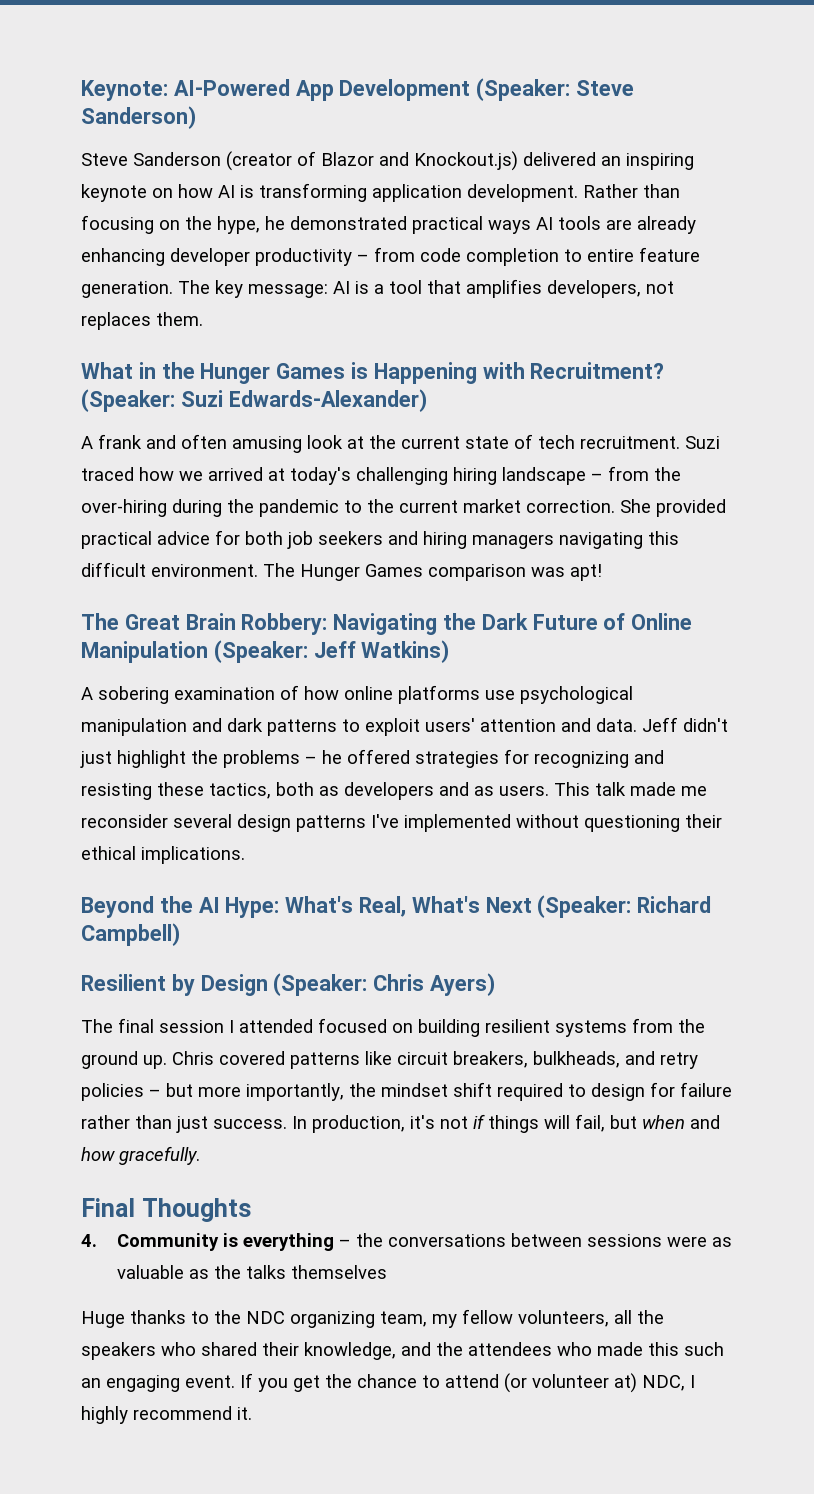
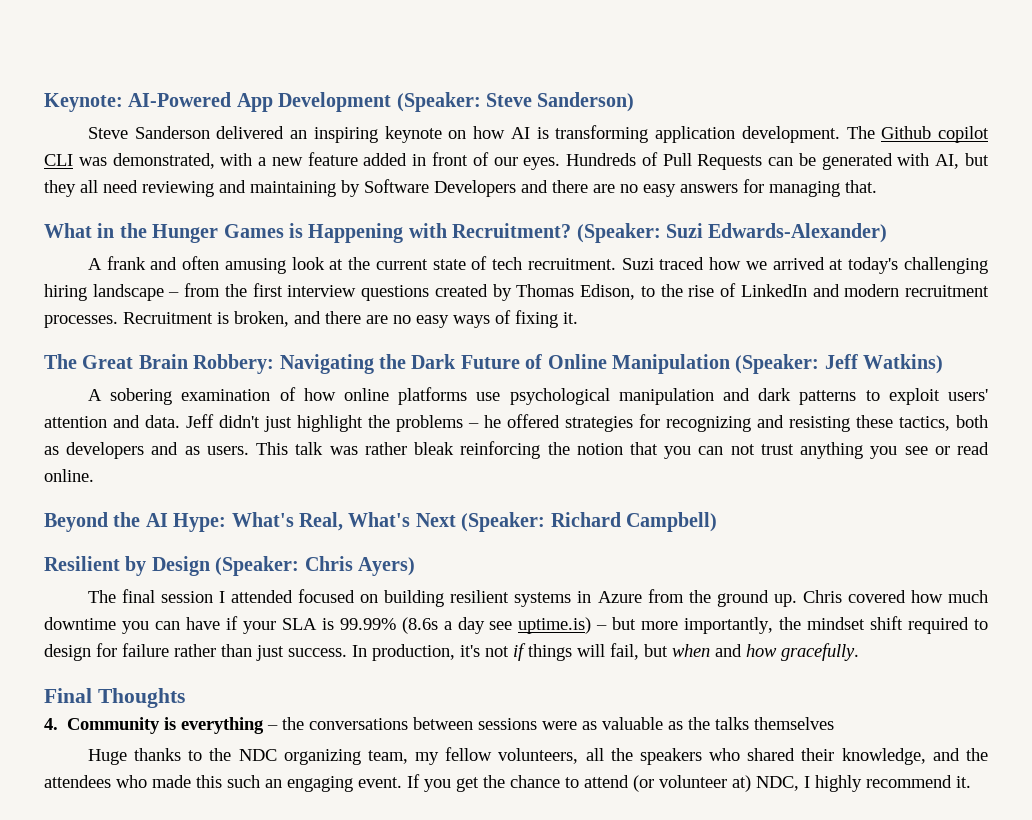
- Steve Sanderson (creator of Blazor and Knockout.js) delivered an inspiring keynote on how AI is transforming application development.
+ Steve Sanderson delivered an inspiring keynote on how AI is transforming application development.
- Rather than focusing on the hype, he demonstrated practical ways AI tools are already enhancing developer productivity – from code completion to entire feature generation. The key message: AI is a tool that amplifies developers, not replaces them.
+ The Github copilot CLI was demonstrated, with a new feature added in front of our eyes. Hundreds of Pull Requests can be generated with AI, but they all need reviewing and maintaining by Software Developers and there are no easy answers for managing that.
- Suzi traced how we arrived at today's challenging hiring landscape – from the over-hiring during the pandemic to the current market correction. She provided practical advice for both job seekers and hiring managers navigating this difficult environment. The Hunger Games comparison was apt!
+ Suzi traced how we arrived at today's challenging hiring landscape – from the first interview questions created by Thomas Edison, to the rise of LinkedIn and modern recruitment processes. Recruitment is broken, and there are no easy ways of fixing it.
- This talk made me reconsider several design patterns I've implemented without questioning their ethical implications.
+ This talk was rather bleak reinforcing the notion that you can not trust anything you see or read online.
- The final session I attended focused on building resilient systems from the ground up.
+ The final session I attended focused on building resilient systems in Azure from the ground up.
- Chris covered patterns like circuit breakers, bulkheads, and retry policies – but more importantly, the mindset shift required to design for failure rather than just success.
+ Chris covered how much downtime you can have if your SLA is 99.99% (8.6s a day see uptime.is) – but more importantly, the mindset shift required to design for failure rather than just success.

